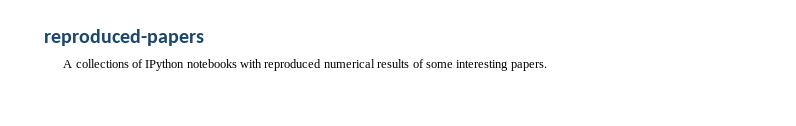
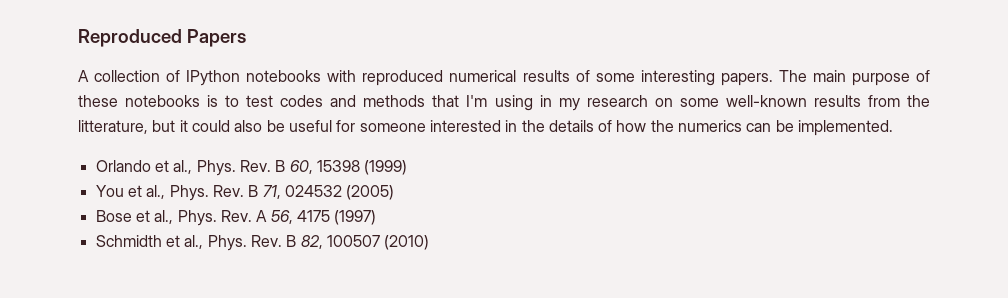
- reproduced-papers
- A collections of IPython notebooks with reproduced numerical results of some interesting papers.
+ Reproduced Papers
+ A collection of IPython notebooks with reproduced numerical results of some interesting papers.
+ The main purpose of these notebooks is to test codes and methods that I'm using in my research on some well-known results from the litterature, but it could also be useful for someone interested in the details of how the numerics can be implemented.
+ Orlando et al., Phys. Rev. B 60, 15398 (1999)
+ You et al., Phys. Rev. B 71, 024532 (2005)
+ Bose et al., Phys. Rev. A 56, 4175 (1997)
+ Schmidth et al., Phys. Rev. B 82, 100507 (2010)

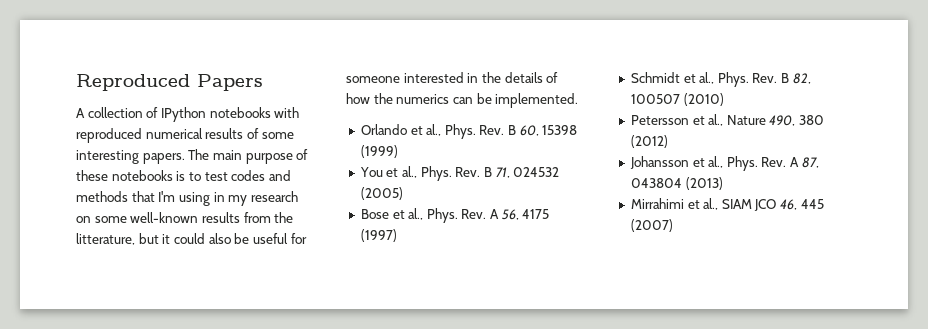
- Schmidth et al., Phys.
+ Schmidt et al., Phys.
+ Petersson et al., Nature 490, 380 (2012)
+ Johansson et al., Phys. Rev. A 87, 043804 (2013)
+ Mirrahimi et al., SIAM JCO 46, 445 (2007)

